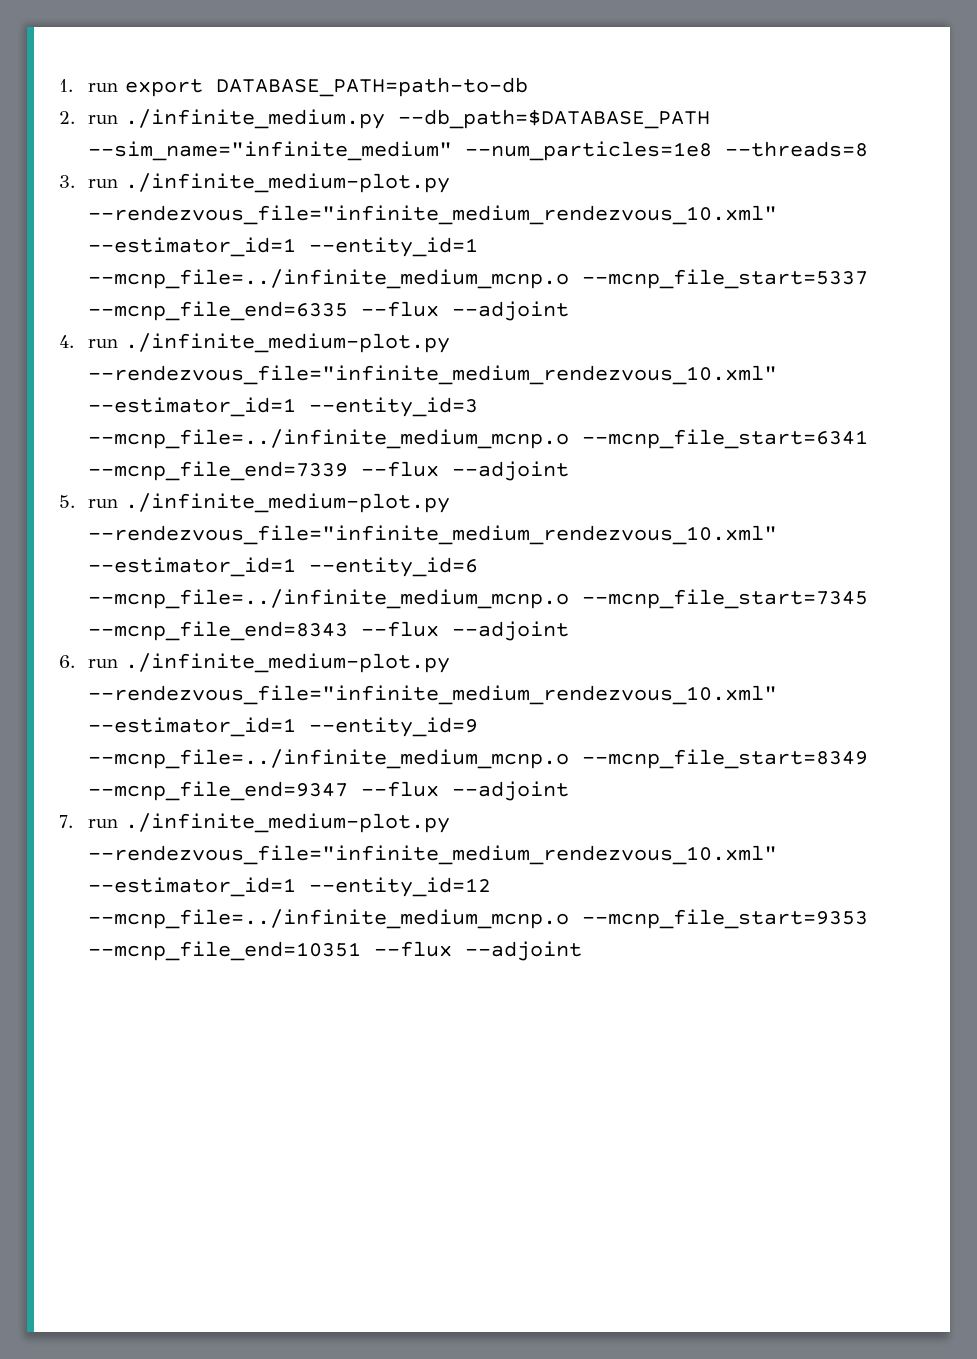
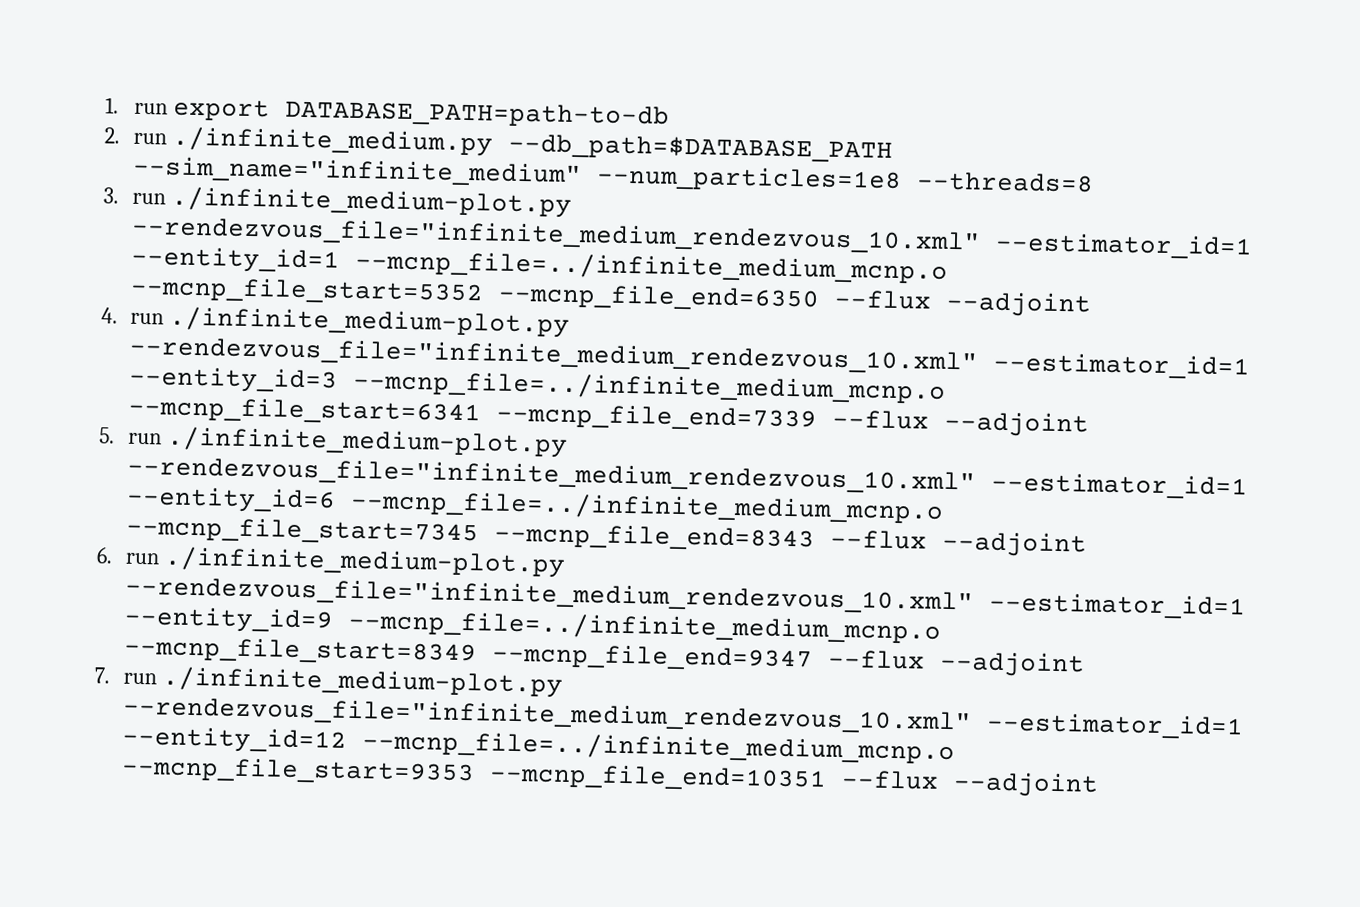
- 3. run ./infinite_medium-plot.py --rendezvous_file="infinite_medium_rendezvous_10.xml" --estimator_id=1 --entity_id=1 --mcnp_file=../infinite_medium_mcnp.o --mcnp_file_start=5337 --mcnp_file_end=6335 --flux --adjoint
+ 3. run ./infinite_medium-plot.py --rendezvous_file="infinite_medium_rendezvous_10.xml" --estimator_id=1 --entity_id=1 --mcnp_file=../infinite_medium_mcnp.o --mcnp_file_start=5352 --mcnp_file_end=6350 --flux --adjoint

